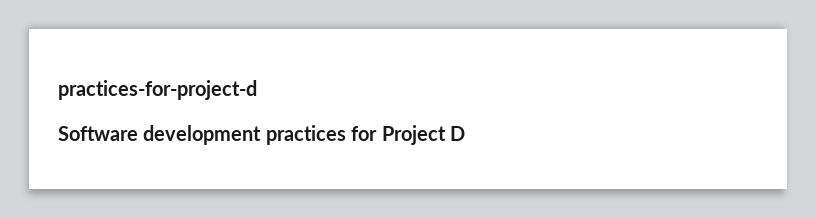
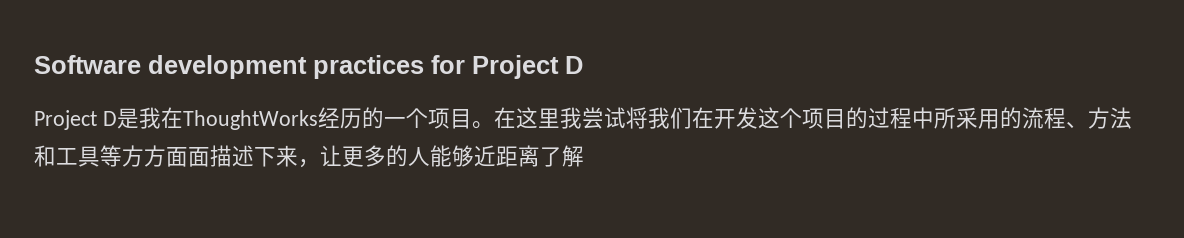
- practices-for-project-d
+ Project D是我在ThoughtWorks经历的一个项目。在这里我尝试将我们在开发这个项目的过程中所采用的流程、方法和工具等方方面面描述下来，让更多的人能够近距离了解

